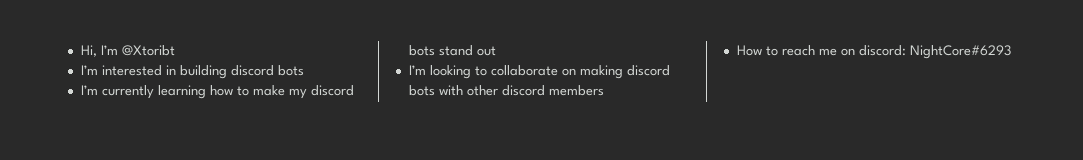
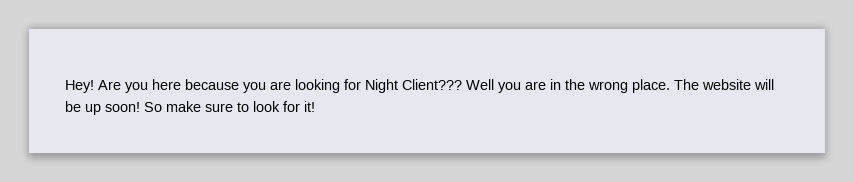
- Hi, I’m @Xtoribt
- I’m interested in building discord bots
- I’m currently learning how to make my discord bots stand out
- I’m looking to collaborate on making discord bots with other discord members
- How to reach me on discord: NightCore#6293
+ Hey! Are you here because you are looking for Night Client??? Well you are in the wrong place. The website will be up soon! So make sure to look for it!

